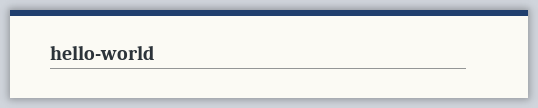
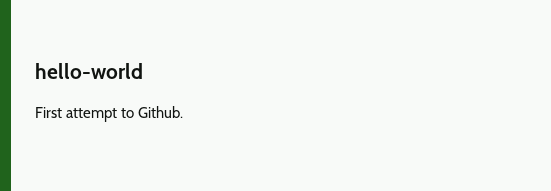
+ First attempt to Github.

